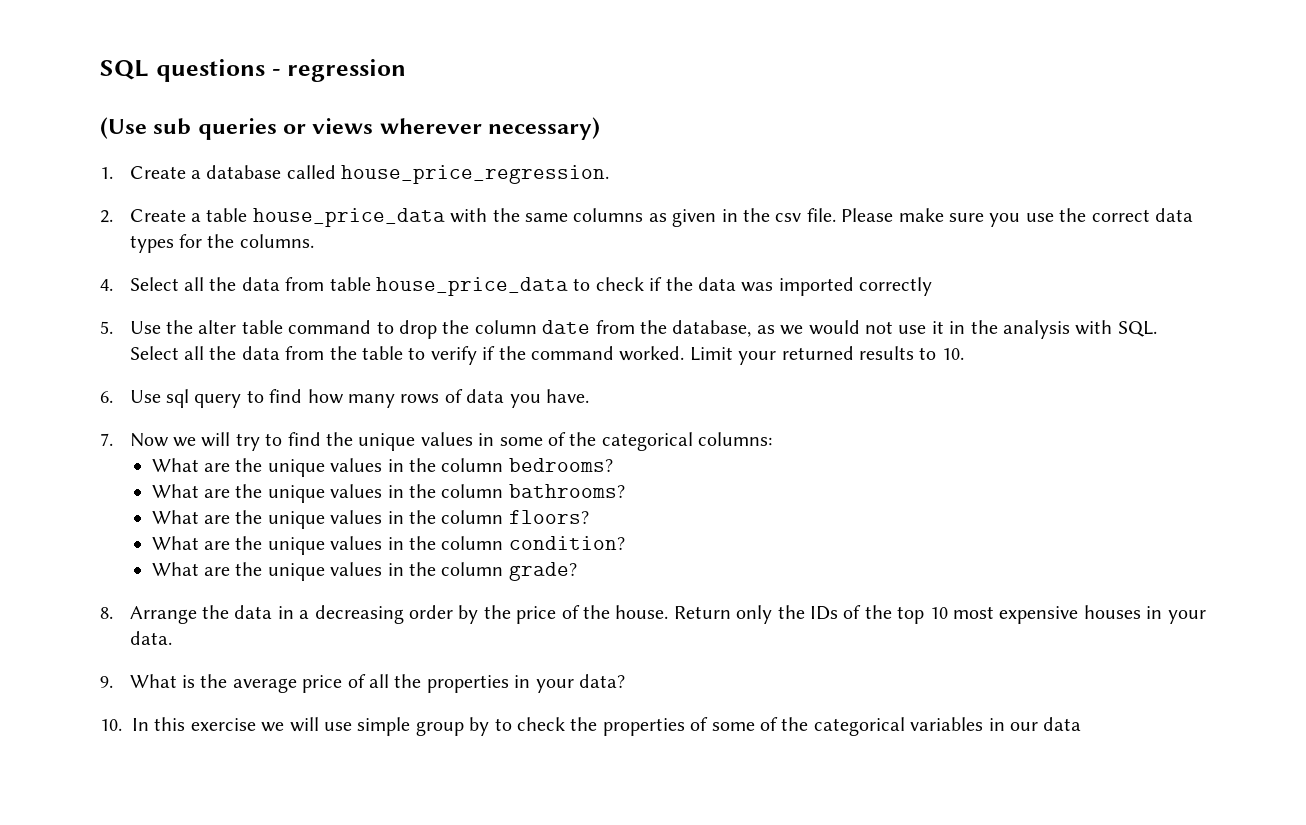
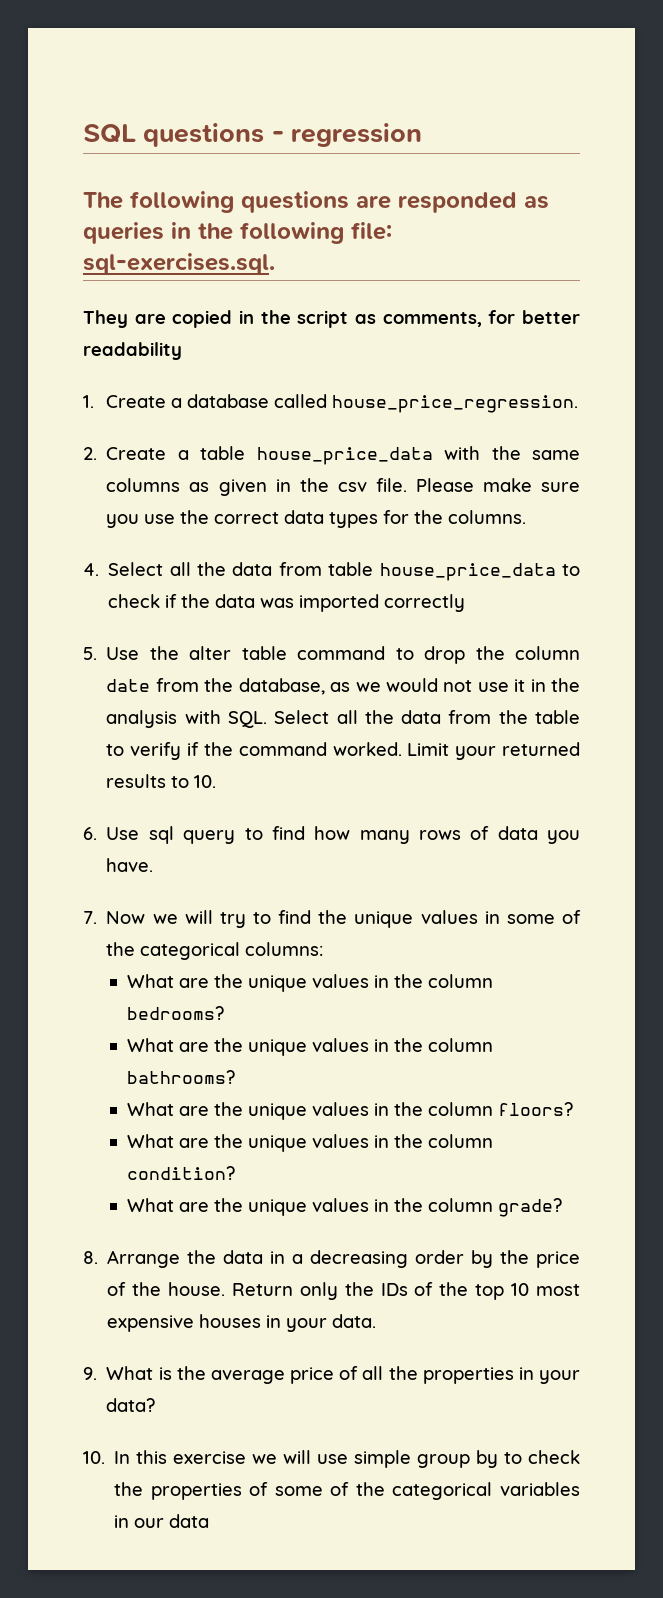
- (Use sub queries or views wherever necessary)
+ The following questions are responded as queries in the following file: sql-exercises.sql.
+ They are copied in the script as comments, for better readability

